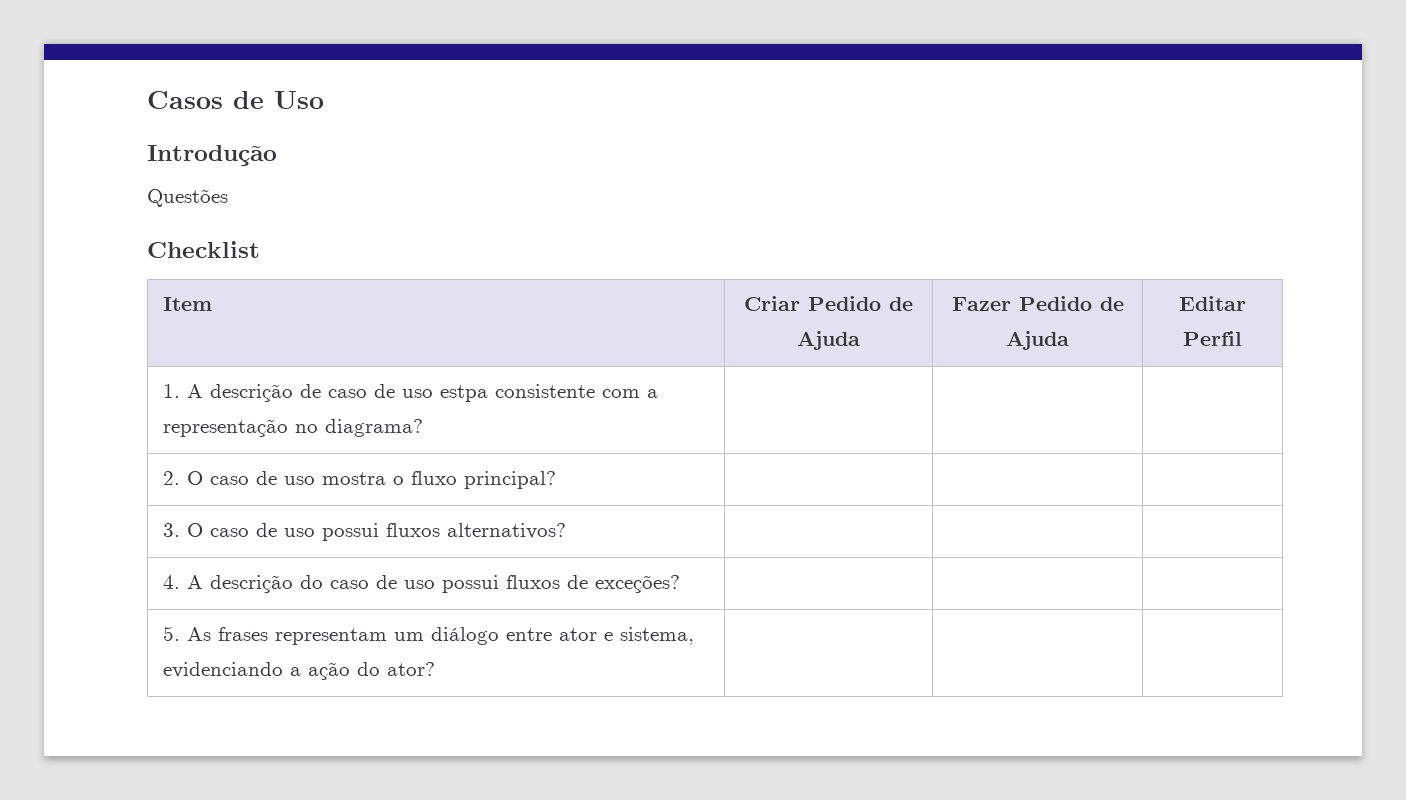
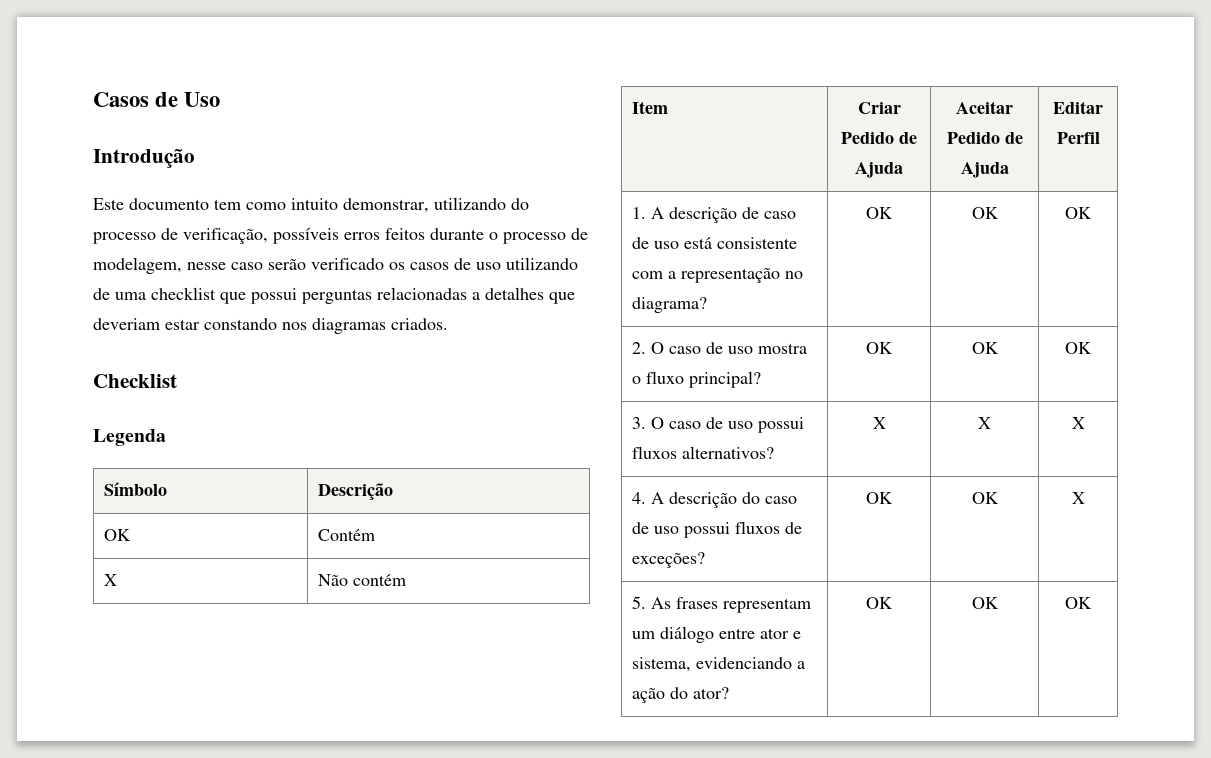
- Questões
+ Este documento tem como intuito demonstrar, utilizando do processo de verificação, possíveis erros feitos durante o processo de modelagem, nesse caso serão verificado os casos de uso utilizando de uma checklist que possui perguntas relacionadas a detalhes que deveriam estar constando nos diagramas criados.
  Checklist
+ Legenda
+ Símbolo | Descrição
+ OK | Contém
+ X | Não contém
- Item | Criar Pedido de Ajuda | Fazer Pedido de Ajuda | Editar Perfil
+ Item | Criar Pedido de Ajuda | Aceitar Pedido de Ajuda | Editar Perfil
- 1. A descrição de caso de uso estpa consistente com a representação no diagrama? | | |
+ 1. A descrição de caso de uso está consistente com a representação no diagrama? | OK | OK | OK
- 2. O caso de uso mostra o fluxo principal? | | |
+ 2. O caso de uso mostra o fluxo principal? | OK | OK | OK
- 3. O caso de uso possui fluxos alternativos? | | |
+ 3. O caso de uso possui fluxos alternativos? | X | X | X
- 4. A descrição do caso de uso possui fluxos de exceções? | | |
+ 4. A descrição do caso de uso possui fluxos de exceções? | OK | OK | X
- 5. As frases representam um diálogo entre ator e sistema, evidenciando a ação do ator? | | |
+ 5. As frases representam um diálogo entre ator e sistema, evidenciando a ação do ator? | OK | OK | OK

